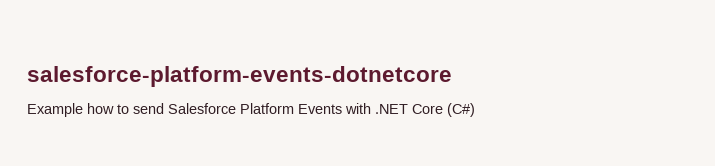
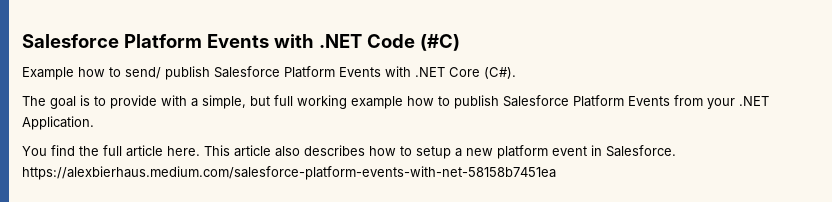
- salesforce-platform-events-dotnetcore
+ Salesforce Platform Events with .NET Code (#C)
- Example how to send Salesforce Platform Events with .NET Core (C#)
+ Example how to send/ publish Salesforce Platform Events with .NET Core (C#).
+ The goal is to provide with a simple, but full working example how to publish Salesforce Platform Events from your .NET Application.
+ You find the full article here. This article also describes how to setup a new platform event in Salesforce. https://alexbierhaus.medium.com/salesforce-platform-events-with-net-58158b7451ea

